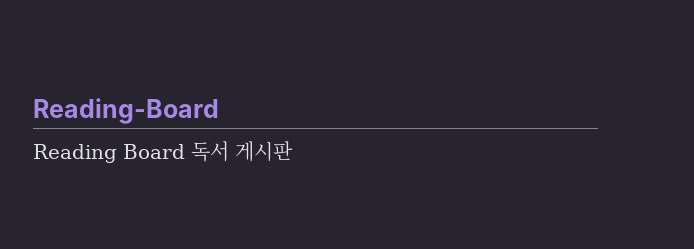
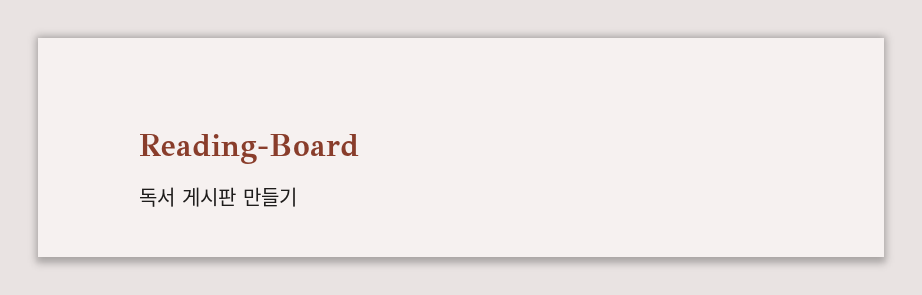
- Reading Board 독서 게시판
+ 독서 게시판 만들기

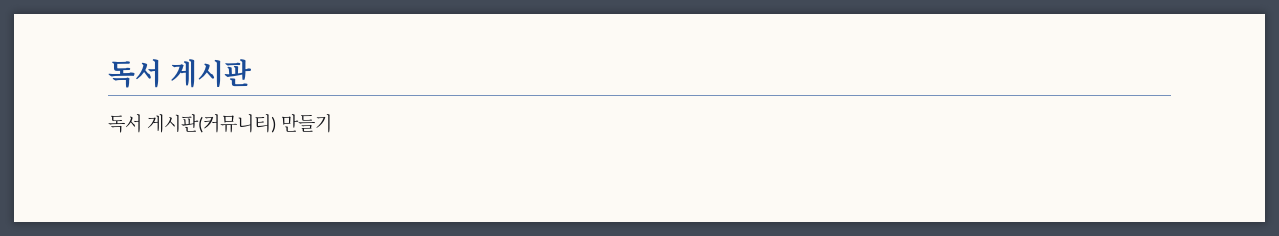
- Reading-Board
- 독서 게시판 만들기
+ 독서 게시판
+ 독서 게시판(커뮤니티) 만들기

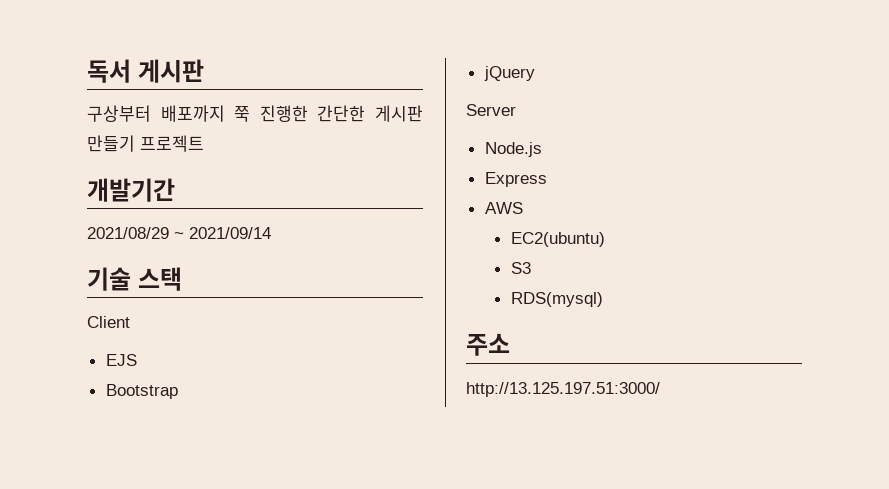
- 독서 게시판(커뮤니티) 만들기
+ 구상부터 배포까지 쭉 진행한 간단한 게시판 만들기 프로젝트
+ 개발기간
+ 2021/08/29 ~ 2021/09/14
+ 기술 스택
+ Client
+ EJS
+ Bootstrap
+ jQuery
+ Server
+ Node.js
+ Express
+ AWS
+ EC2(ubuntu)
+ S3
+ RDS(mysql)
+ 주소
+ http://13.125.197.51:3000/

